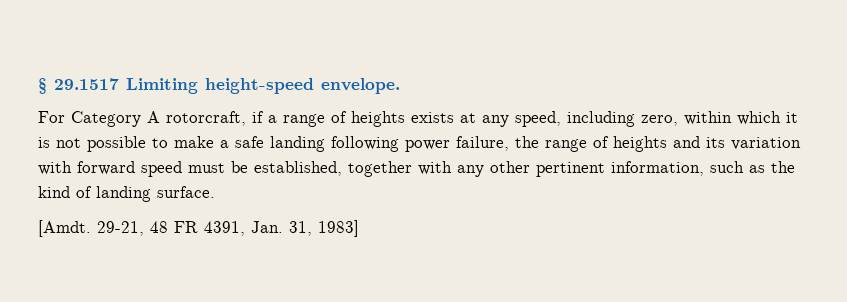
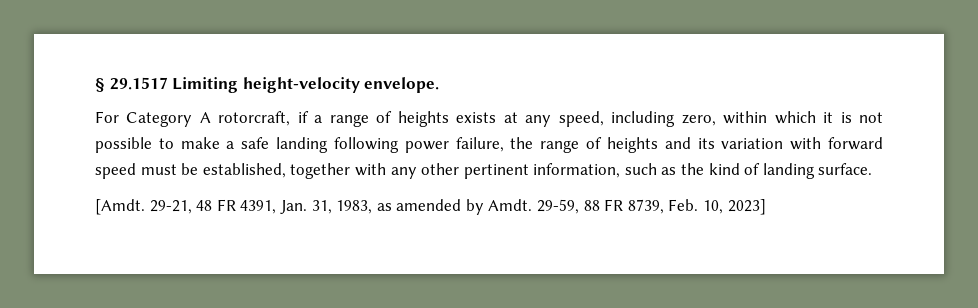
- § 29.1517 Limiting height-speed envelope.
+ § 29.1517 Limiting height-velocity envelope.
- 29-21, 48 FR 4391, Jan. 31, 1983]
+ 29-21, 48 FR 4391, Jan. 31, 1983, as amended by Amdt. 29-59, 88 FR 8739, Feb. 10, 2023]

